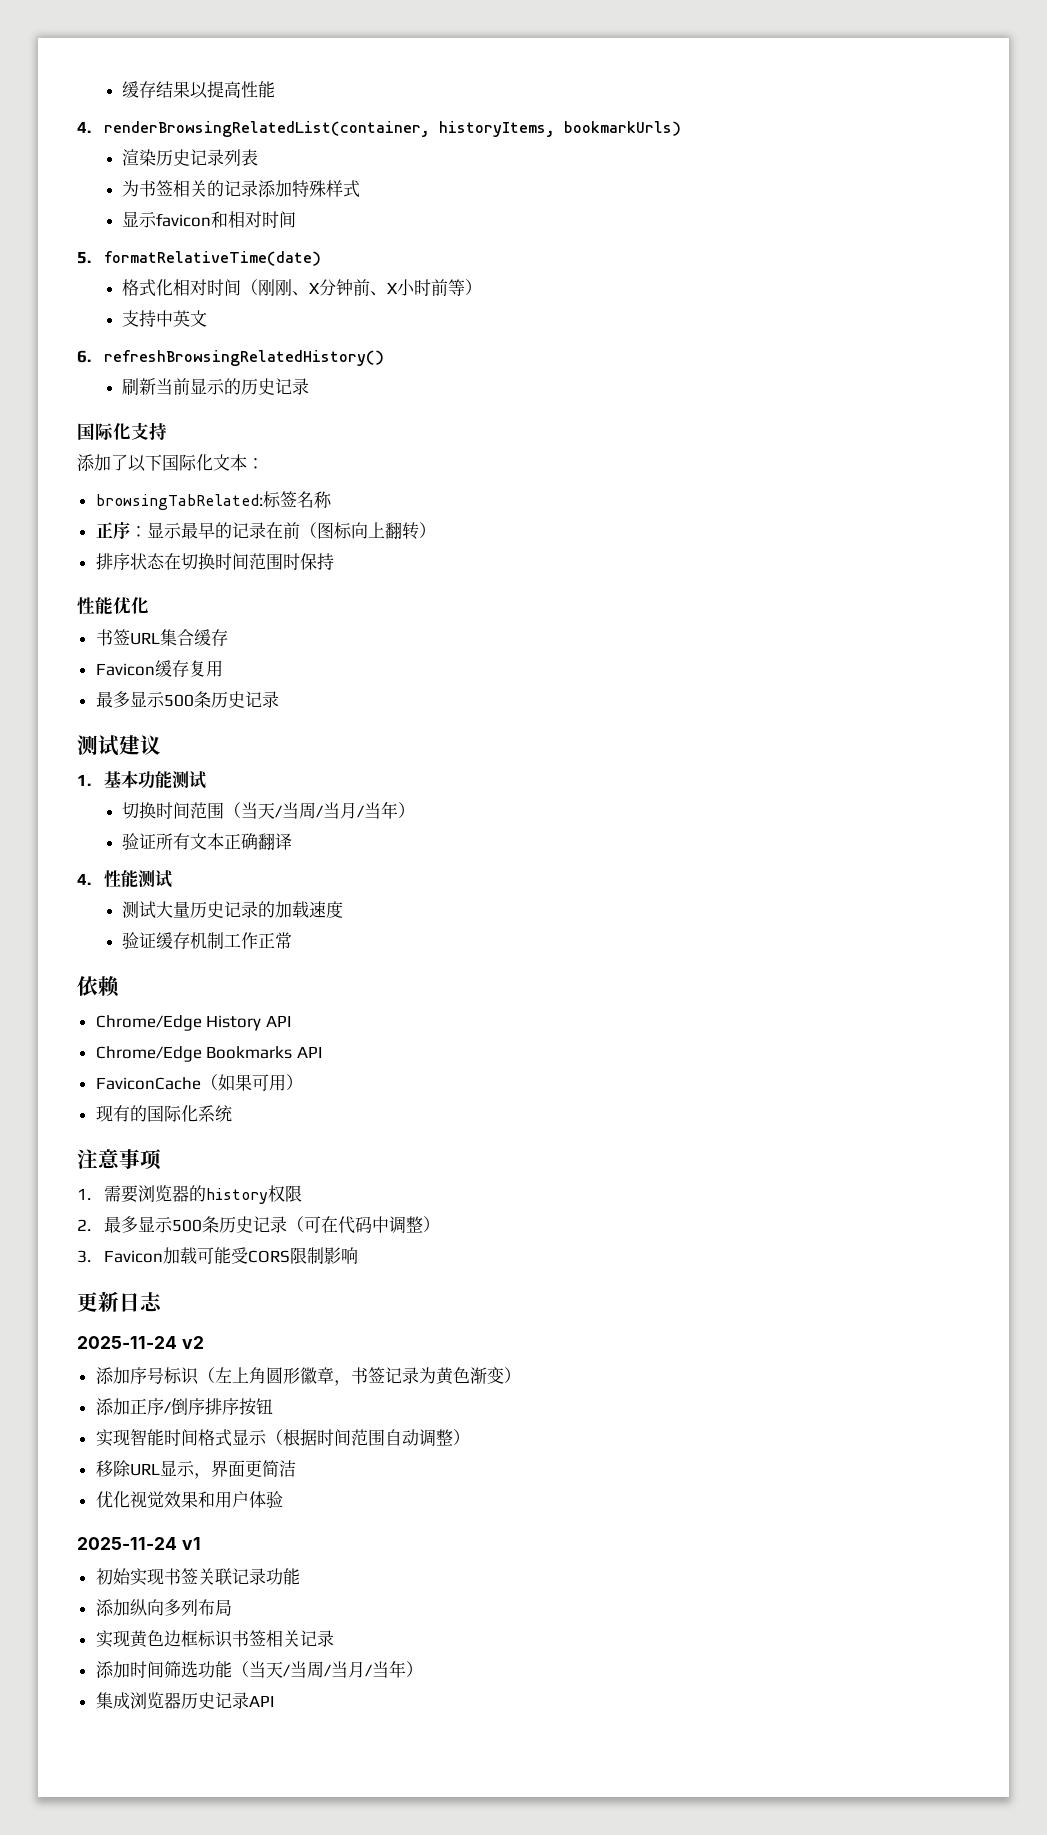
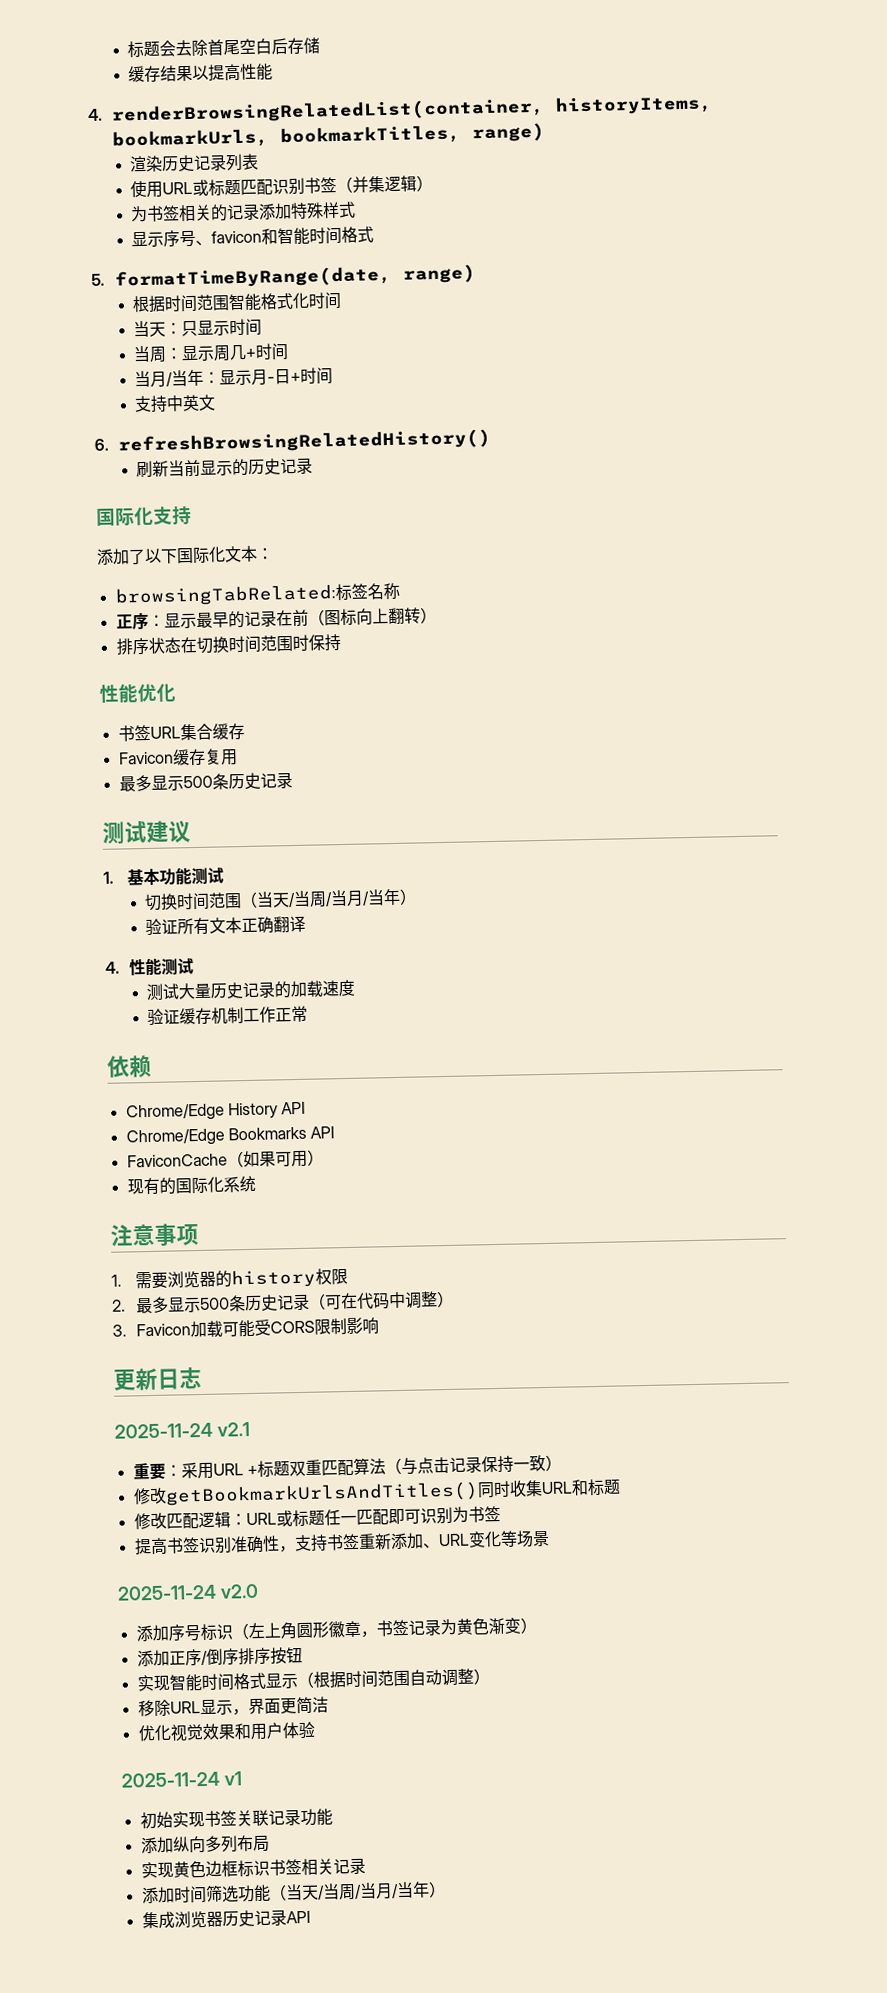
+ 标题会去除首尾空白后存储
- 4. renderBrowsingRelatedList(container, historyItems, bookmarkUrls)
+ 4. renderBrowsingRelatedList(container, historyItems, bookmarkUrls, bookmarkTitles, range)
+ 使用URL或标题匹配识别书签（并集逻辑）
- 显示favicon和相对时间
- 5. formatRelativeTime(date)
- 格式化相对时间（刚刚、X分钟前、X小时前等）
+ 显示序号、favicon和智能时间格式
+ 5. formatTimeByRange(date, range)
+ 根据时间范围智能格式化时间
+ 当天：只显示时间
+ 当周：显示周几+时间
+ 当月/当年：显示月-日+时间
- 2025-11-24 v2
+ 2025-11-24 v2.1
+ 重要：采用URL +标题双重匹配算法（与点击记录保持一致）
+ 修改getBookmarkUrlsAndTitles()同时收集URL和标题
+ 修改匹配逻辑：URL或标题任一匹配即可识别为书签
+ 提高书签识别准确性，支持书签重新添加、URL变化等场景
+ 2025-11-24 v2.0

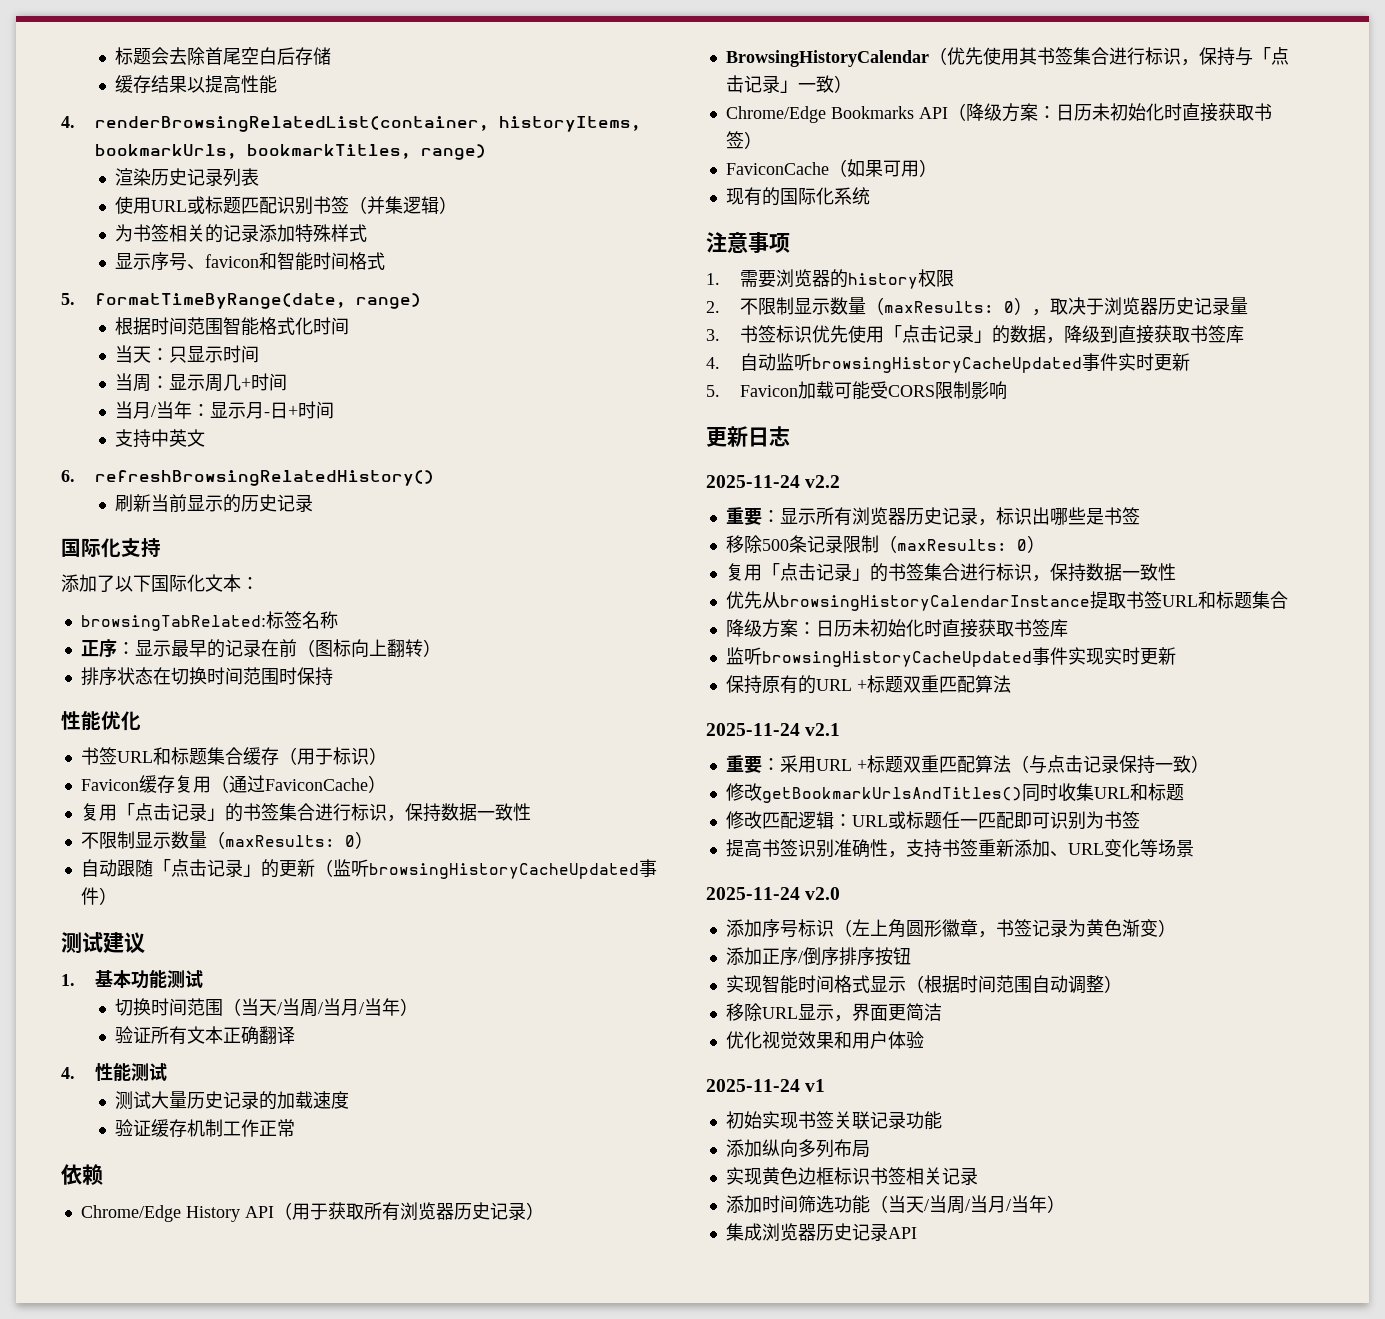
- 书签URL集合缓存
+ 书签URL和标题集合缓存（用于标识）
- Favicon缓存复用
- 最多显示500条历史记录
+ Favicon缓存复用（通过FaviconCache）
+ 复用「点击记录」的书签集合进行标识，保持数据一致性
+ 不限制显示数量（maxResults: 0）
+ 自动跟随「点击记录」的更新（监听browsingHistoryCacheUpdated事件）
- Chrome/Edge History API
- Chrome/Edge Bookmarks API
+ Chrome/Edge History API（用于获取所有浏览器历史记录）
+ BrowsingHistoryCalendar（优先使用其书签集合进行标识，保持与「点击记录」一致）
+ Chrome/Edge Bookmarks API（降级方案：日历未初始化时直接获取书签）
- 2.最多显示500条历史记录（可在代码中调整）
- 3. Favicon加载可能受CORS限制影响
+ 2.不限制显示数量（maxResults: 0），取决于浏览器历史记录量
+ 3.书签标识优先使用「点击记录」的数据，降级到直接获取书签库
+ 4.自动监听browsingHistoryCacheUpdated事件实时更新
+ 5. Favicon加载可能受CORS限制影响
+ 2025-11-24 v2.2
+ 重要：显示所有浏览器历史记录，标识出哪些是书签
+ 移除500条记录限制（maxResults: 0）
+ 复用「点击记录」的书签集合进行标识，保持数据一致性
+ 优先从browsingHistoryCalendarInstance提取书签URL和标题集合
+ 降级方案：日历未初始化时直接获取书签库
+ 监听browsingHistoryCacheUpdated事件实现实时更新
+ 保持原有的URL +标题双重匹配算法

